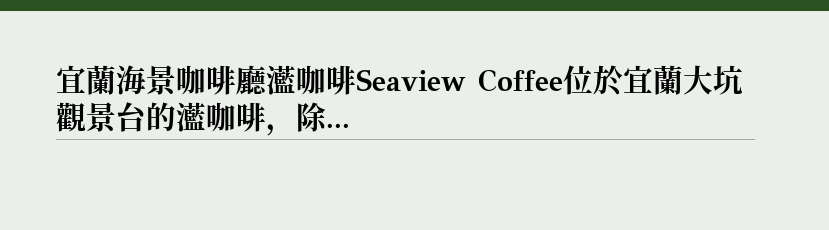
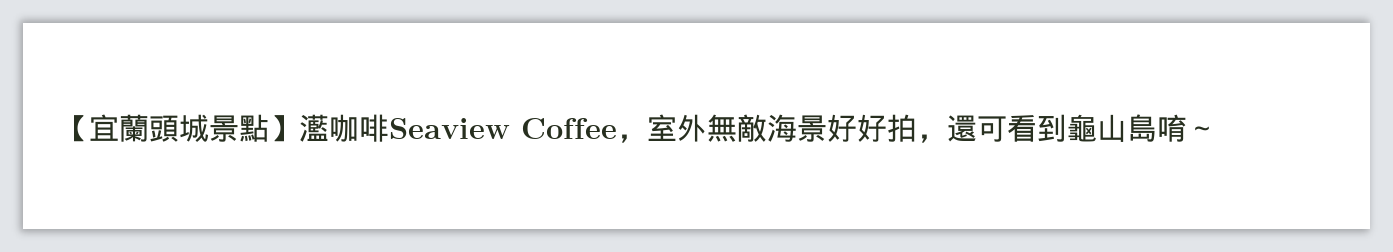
- 宜蘭海景咖啡廳灆咖啡Seaview Coffee位於宜蘭大坑觀景台的灆咖啡，除...
+ 【宜蘭頭城景點】灆咖啡Seaview Coffee，室外無敵海景好好拍，還可看到龜山島唷～

